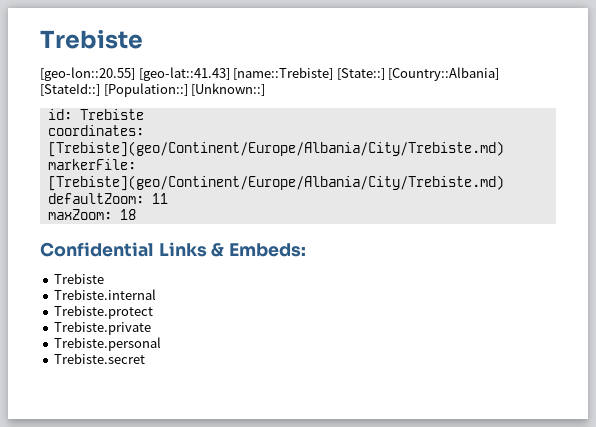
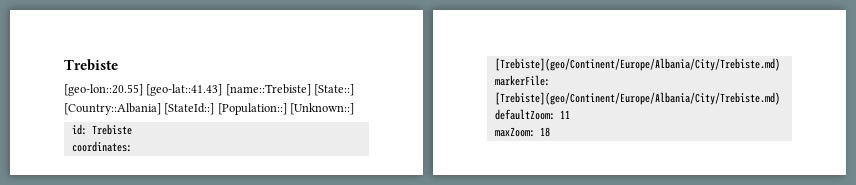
- Confidential Links & Embeds:
- Trebiste
- Trebiste.internal
- Trebiste.protect
- Trebiste.private
- Trebiste.personal
- Trebiste.secret

